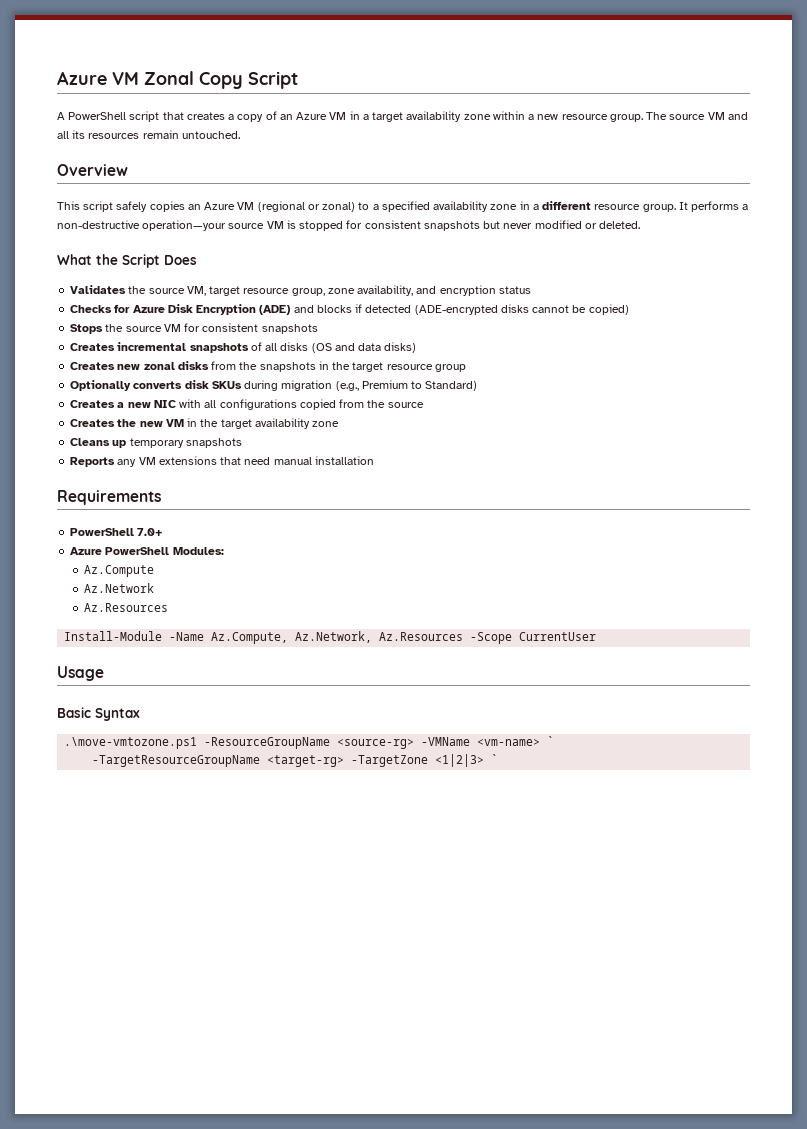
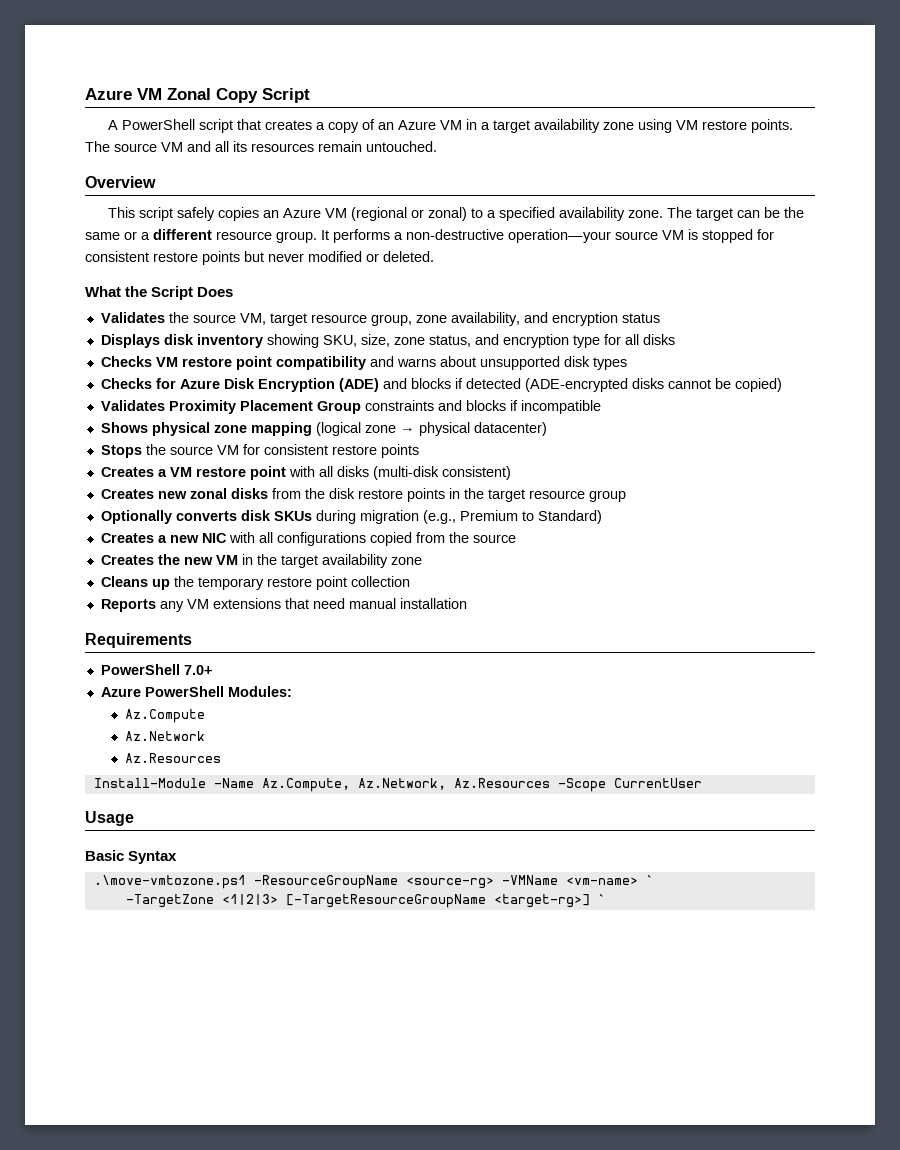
- A PowerShell script that creates a copy of an Azure VM in a target availability zone within a new resource group.
+ A PowerShell script that creates a copy of an Azure VM in a target availability zone using VM restore points.
- This script safely copies an Azure VM (regional or zonal) to a specified availability zone in a different resource group.
+ This script safely copies an Azure VM (regional or zonal) to a specified availability zone. The target can be the same or a different resource group.
- It performs a non-destructive operation—your source VM is stopped for consistent snapshots but never modified or deleted.
+ It performs a non-destructive operation—your source VM is stopped for consistent restore points but never modified or deleted.
+ Displays disk inventory showing SKU, size, zone status, and encryption type for all disks
+ Checks VM restore point compatibility and warns about unsupported disk types
+ Validates Proximity Placement Group constraints and blocks if incompatible
+ Shows physical zone mapping (logical zone → physical datacenter)
- Stops the source VM for consistent snapshots
- Creates incremental snapshots of all disks (OS and data disks)
+ Stops the source VM for consistent restore points
+ Creates a VM restore point with all disks (multi-disk consistent)
- Creates new zonal disks from the snapshots in the target resource group
+ Creates new zonal disks from the disk restore points in the target resource group
- Cleans up temporary snapshots
+ Cleans up the temporary restore point collection
- -TargetResourceGroupName <target-rg> -TargetZone <1|2|3> `
+ -TargetZone <1|2|3> [-TargetResourceGroupName <target-rg>] `

